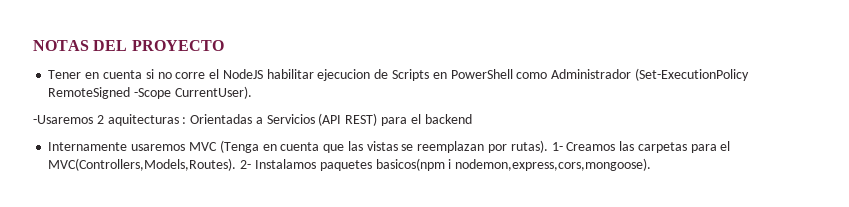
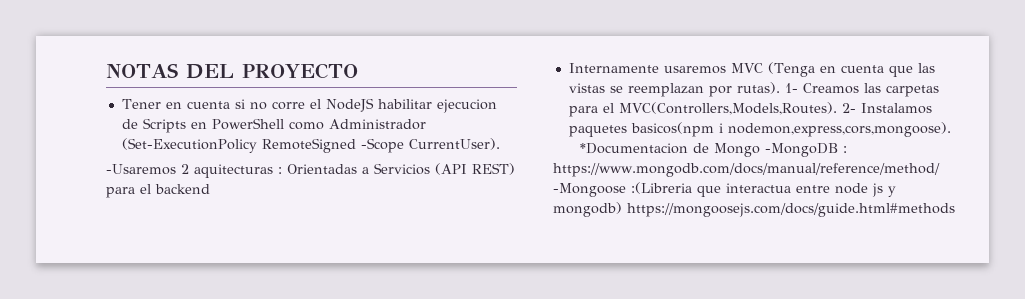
+ *Documentacion de Mongo -MongoDB : https://www.mongodb.com/docs/manual/reference/method/ -Mongoose :(Libreria que interactua entre node js y mongodb) https://mongoosejs.com/docs/guide.html#methods

